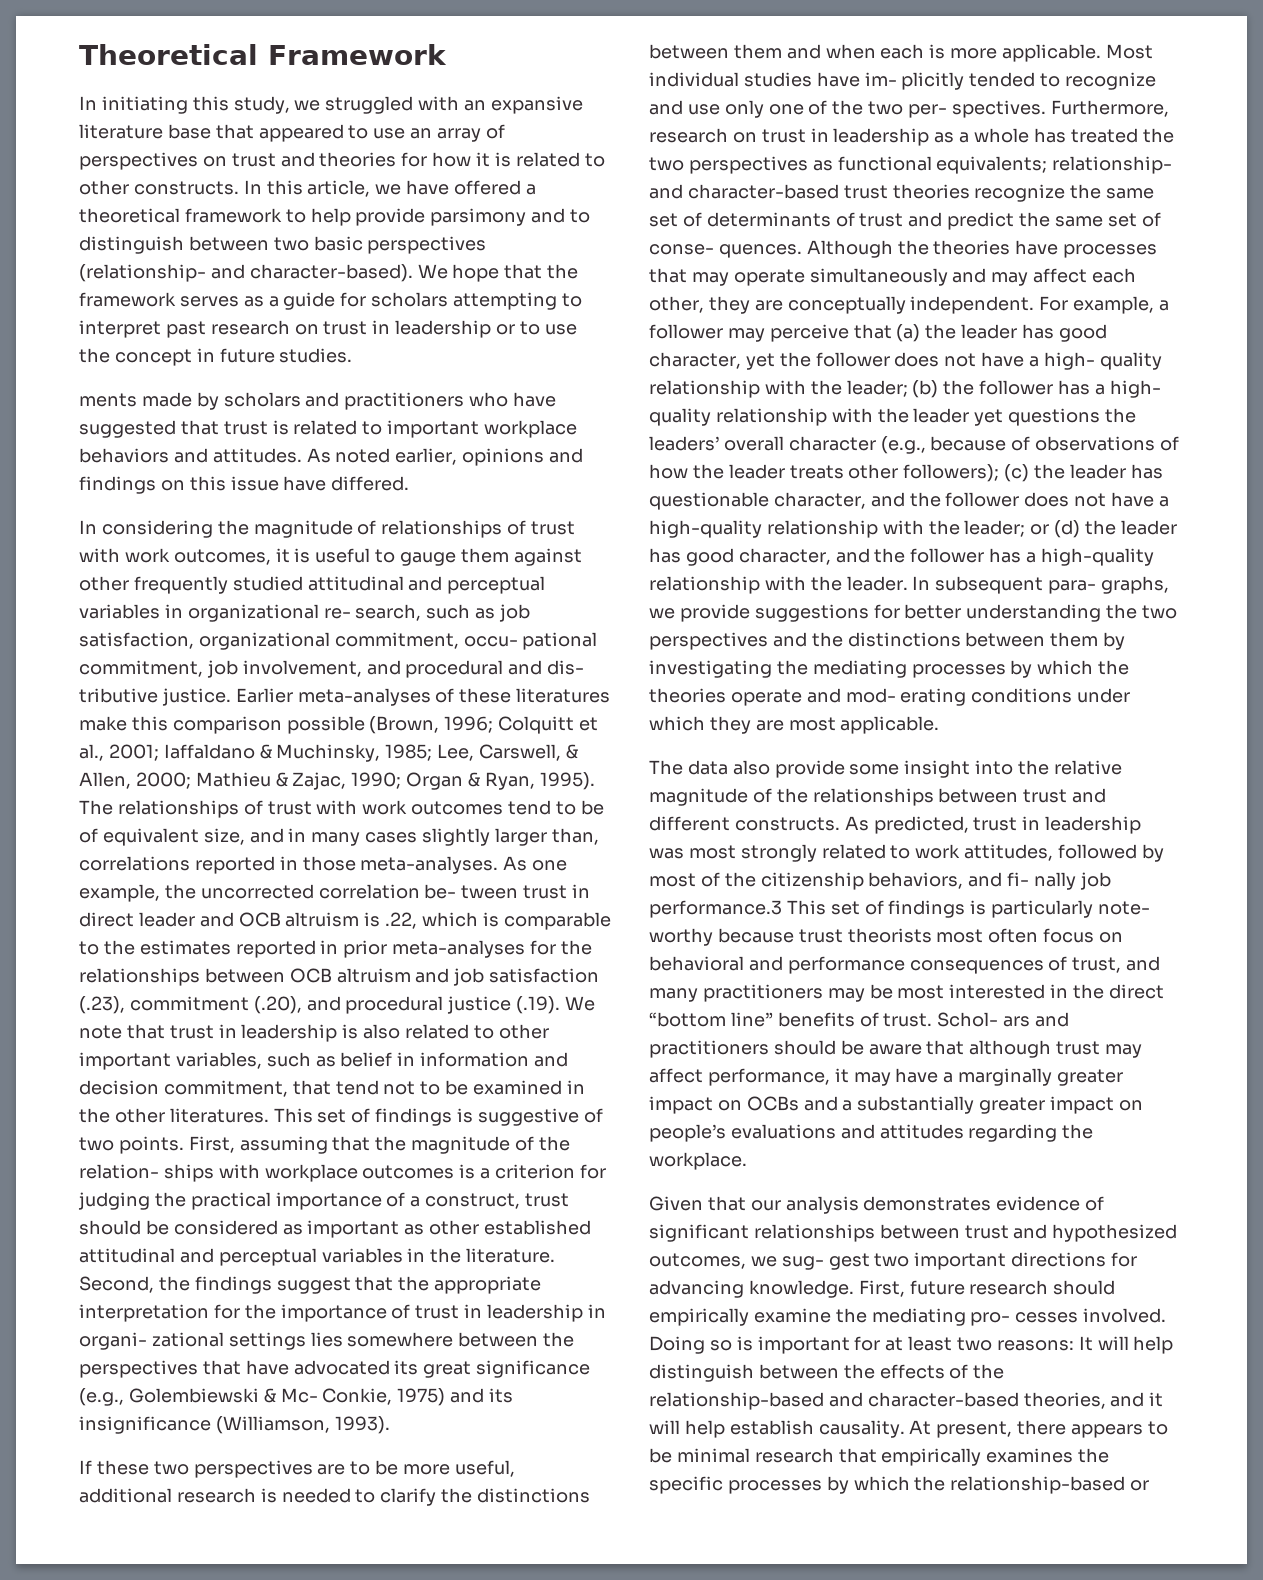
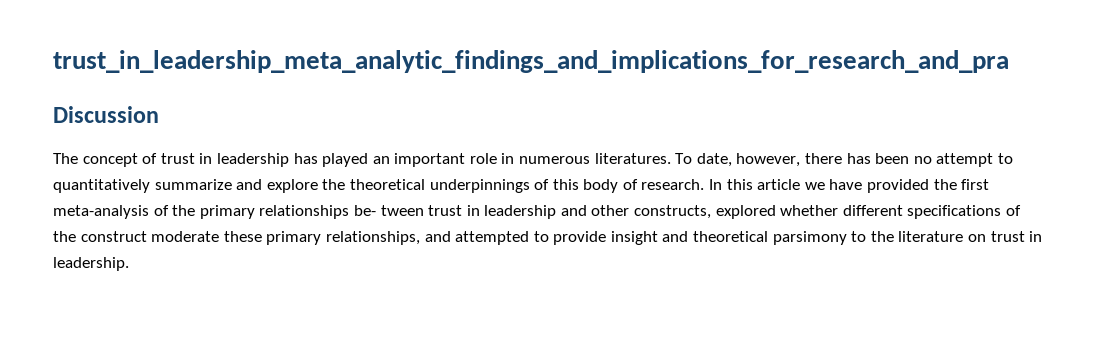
- Theoretical Framework
- In initiating this study, we struggled with an expansive literature base that appeared to use an array of perspectives on trust and theories for how it is related to other constructs. In this article, we have offered a theoretical framework to help provide parsimony and to distinguish between two basic perspectives (relationship- and character-based). We hope that the framework serves as a guide for scholars attempting to interpret past research on trust in leadership or to use the concept in future studies.
- ments made by scholars and practitioners who have suggested that trust is related to important workplace behaviors and attitudes. As noted earlier, opinions and findings on this issue have differed.
- In considering the magnitude of relationships of trust with work outcomes, it is useful to gauge them against other frequently studied attitudinal and perceptual variables in organizational re- search, such as job satisfaction, organizational commitment, occu- pational commitment, job involvement, and procedural and dis- tributive justice. Earlier meta-analyses of these literatures make this comparison possible (Brown, 1996; Colquitt et al., 2001; Iaffaldano & Muchinsky, 1985; Lee, Carswell, & Allen, 2000; Mathieu & Zajac, 1990; Organ & Ryan, 1995). The relationships of trust with work outcomes tend to be of equivalent size, and in many cases slightly larger than, correlations reported in those meta-analyses. As one example, the uncorrected correlation be- tween trust in direct leader and OCB altruism is .22, which is comparable to the estimates reported in prior meta-analyses for the relationships between OCB altruism and job satisfaction (.23), commitment (.20), and procedural justice (.19). We note that trust in leadership is also related to other important variables, such as belief in information and decision commitment, that tend not to be examined in the other literatures. This set of findings is suggestive of two points. First, assuming that the magnitude of the relation- ships with workplace outcomes is a criterion for judging the practical importance of a construct, trust should be considered as important as other established attitudinal and perceptual variables in the literature. Second, the findings suggest that the appropriate interpretation for the importance of trust in leadership in organi- zational settings lies somewhere between the perspectives that have advocated its great significance (e.g., Golembiewski & Mc- Conkie, 1975) and its insignificance (Williamson, 1993).
- If these two perspectives are to be more useful, additional research is needed to clarify the distinctions between them and when each is more applicable. Most individual studies have im- plicitly tended to recognize and use only one of the two per- spectives. Furthermore, research on trust in leadership as a whole has treated the two perspectives as functional equivalents; relationship- and character-based trust theories recognize the same set of determinants of trust and predict the same set of conse- quences. Although the theories have processes that may operate simultaneously and may affect each other, they are conceptually independent. For example, a follower may perceive that (a) the leader has good character, yet the follower does not have a high- quality relationship with the leader; (b) the follower has a high- quality relationship with the leader yet questions the leaders’ overall character (e.g., because of observations of how the leader treats other followers); (c) the leader has questionable character, and the follower does not have a high-quality relationship with the leader; or (d) the leader has good character, and the follower has a high-quality relationship with the leader. In subsequent para- graphs, we provide suggestions for better understanding the two perspectives and the distinctions between them by investigating the mediating processes by which the theories operate and mod- erating conditions under which they are most applicable.
- The data also provide some insight into the relative magnitude of the relationships between trust and different constructs. As predicted, trust in leadership was most strongly related to work attitudes, followed by most of the citizenship behaviors, and fi- nally job performance.3 This set of findings is particularly note- worthy because trust theorists most often focus on behavioral and performance consequences of trust, and many practitioners may be most interested in the direct “bottom line” benefits of trust. Schol- ars and practitioners should be aware that although trust may affect performance, it may have a marginally greater impact on OCBs and a substantially greater impact on people’s evaluations and attitudes regarding the workplace.
- Given that our analysis demonstrates evidence of significant relationships between trust and hypothesized outcomes, we sug- gest two important directions for advancing knowledge. First, future research should empirically examine the mediating pro- cesses involved. Doing so is important for at least two reasons: It will help distinguish between the effects of the relationship-based and character-based theories, and it will help establish causality. At present, there appears to be minimal research that empirically examines the specific processes by which the relationship-based or
+ trust_in_leadership_meta_analytic_findings_and_implications_for_research_and_pra
+ Discussion
+ The concept of trust in leadership has played an important role in numerous literatures. To date, however, there has been no attempt to quantitatively summarize and explore the theoretical underpinnings of this body of research. In this article we have provided the first meta-analysis of the primary relationships be- tween trust in leadership and other constructs, explored whether different specifications of the construct moderate these primary relationships, and attempted to provide insight and theoretical parsimony to the literature on trust in leadership.

